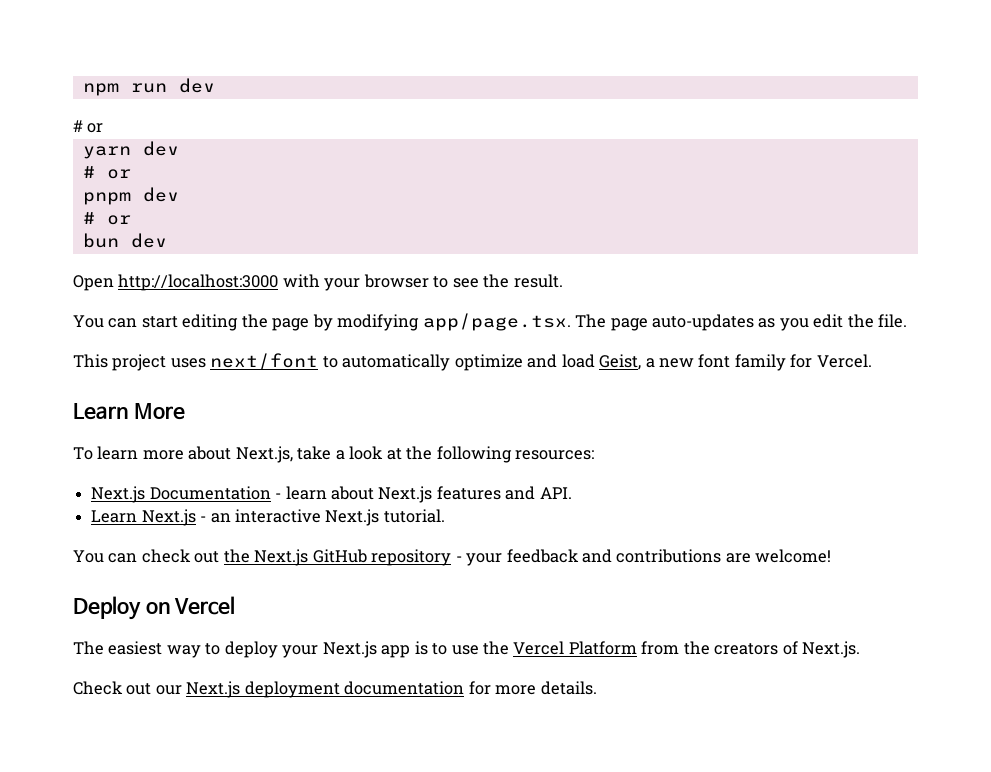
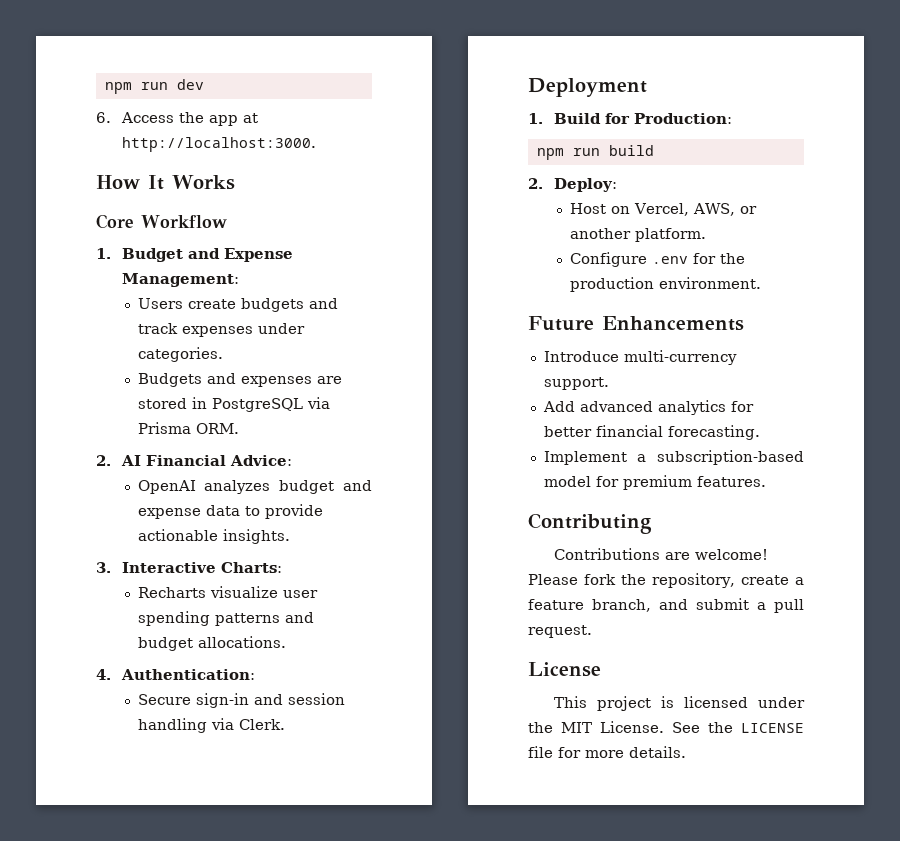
  npm run dev
- # or
- yarn dev
- # or
- pnpm dev
- # or
- bun dev
- Open http://localhost:3000 with your browser to see the result.
- You can start editing the page by modifying app/page.tsx. The page auto-updates as you edit the file.
- This project uses next/font to automatically optimize and load Geist, a new font family for Vercel.
- Learn More
- To learn more about Next.js, take a look at the following resources:
- Next.js Documentation - learn about Next.js features and API.
- Learn Next.js - an interactive Next.js tutorial.
- You can check out the Next.js GitHub repository - your feedback and contributions are welcome!
- Deploy on Vercel
- The easiest way to deploy your Next.js app is to use the Vercel Platform from the creators of Next.js.
- Check out our Next.js deployment documentation for more details.
+ 6. Access the app at http://localhost:3000.
+ How It Works
+ Core Workflow
+ 1. Budget and Expense Management:
+ Users create budgets and track expenses under categories.
+ Budgets and expenses are stored in PostgreSQL via Prisma ORM.
+ 2. AI Financial Advice:
+ OpenAI analyzes budget and expense data to provide actionable insights.
+ 3. Interactive Charts:
+ Recharts visualize user spending patterns and budget allocations.
+ 4. Authentication:
+ Secure sign-in and session handling via Clerk.
+ Deployment
+ 1. Build for Production:
+ npm run build
+ 2. Deploy:
+ Host on Vercel, AWS, or another platform.
+ Configure .env for the production environment.
+ Future Enhancements
+ Introduce multi-currency support.
+ Add advanced analytics for better financial forecasting.
+ Implement a subscription-based model for premium features.
+ Contributing
+ Contributions are welcome! Please fork the repository, create a feature branch, and submit a pull request.
+ License
+ This project is licensed under the MIT License. See the LICENSE file for more details.

